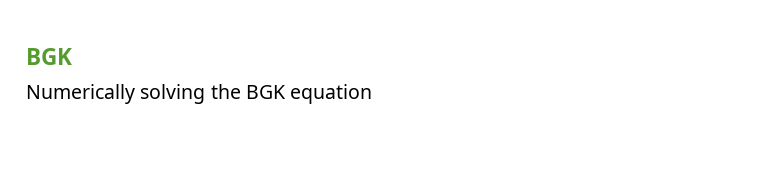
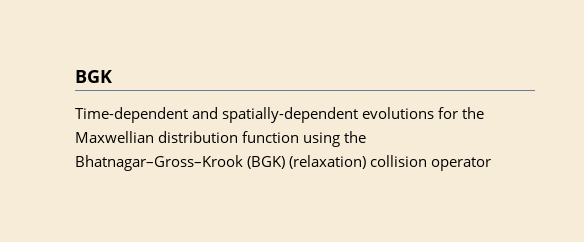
- Numerically solving the BGK equation
+ Time-dependent and spatially-dependent evolutions for the Maxwellian distribution function using the Bhatnagar–Gross–Krook (BGK) (relaxation) collision operator

